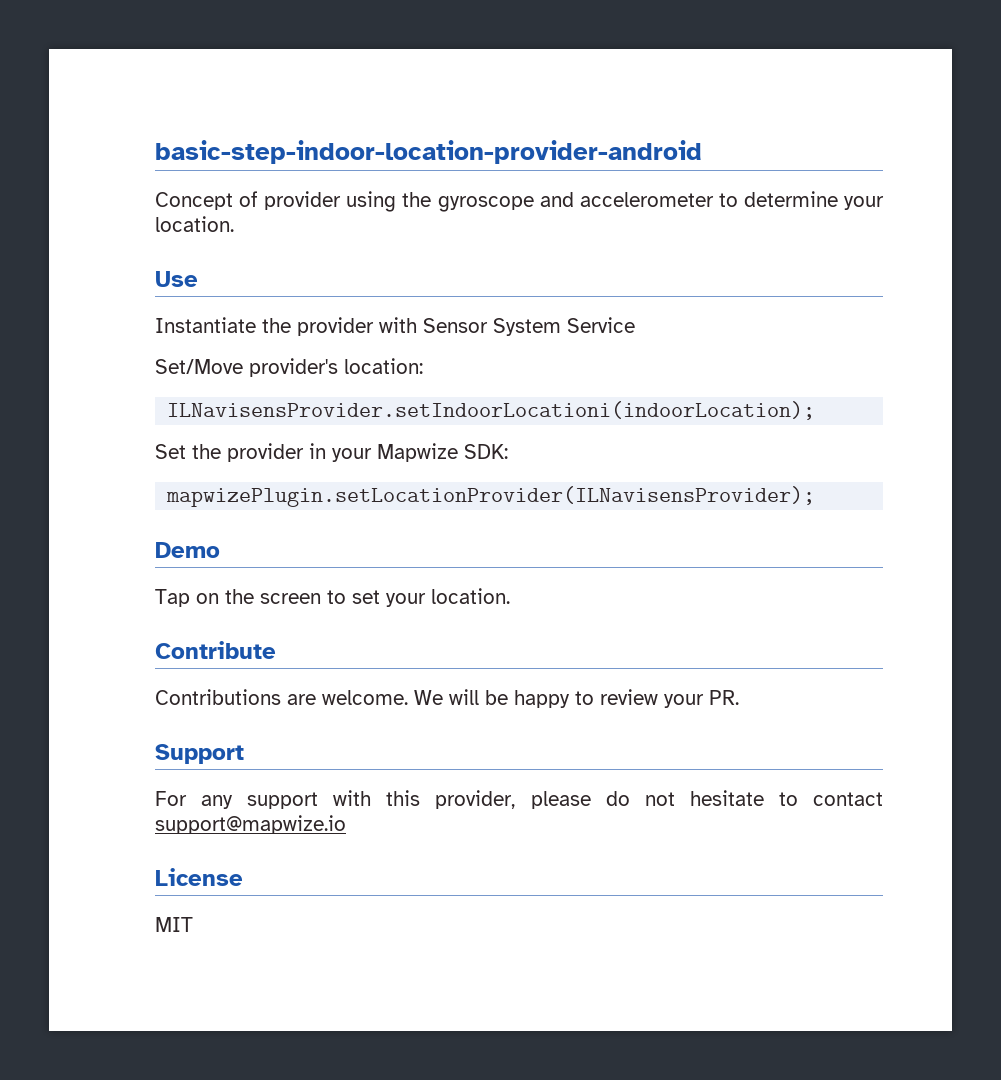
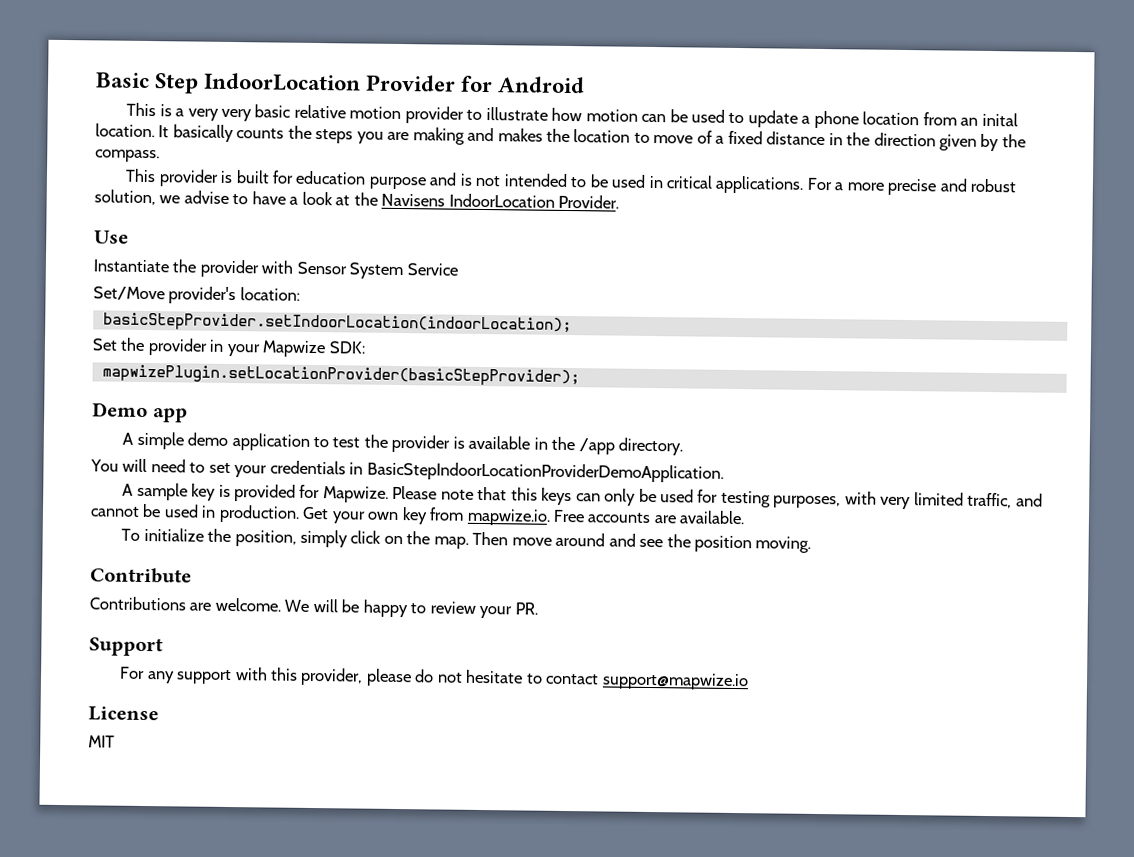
- basic-step-indoor-location-provider-android
- Concept of provider using the gyroscope and accelerometer to determine your location.
+ Basic Step IndoorLocation Provider for Android
+ This is a very very basic relative motion provider to illustrate how motion can be used to update a phone location from an inital location. It basically counts the steps you are making and makes the location to move of a fixed distance in the direction given by the compass.
+ This provider is built for education purpose and is not intended to be used in critical applications. For a more precise and robust solution, we advise to have a look at the Navisens IndoorLocation Provider.
- ILNavisensProvider.setIndoorLocationi(indoorLocation);
+ basicStepProvider.setIndoorLocation(indoorLocation);
- mapwizePlugin.setLocationProvider(ILNavisensProvider);
+ mapwizePlugin.setLocationProvider(basicStepProvider);
- Demo
- Tap on the screen to set your location.
+ Demo app
+ A simple demo application to test the provider is available in the /app directory.
+ You will need to set your credentials in BasicStepIndoorLocationProviderDemoApplication.
+ A sample key is provided for Mapwize. Please note that this keys can only be used for testing purposes, with very limited traffic, and cannot be used in production. Get your own key from mapwize.io. Free accounts are available.
+ To initialize the position, simply click on the map. Then move around and see the position moving.

